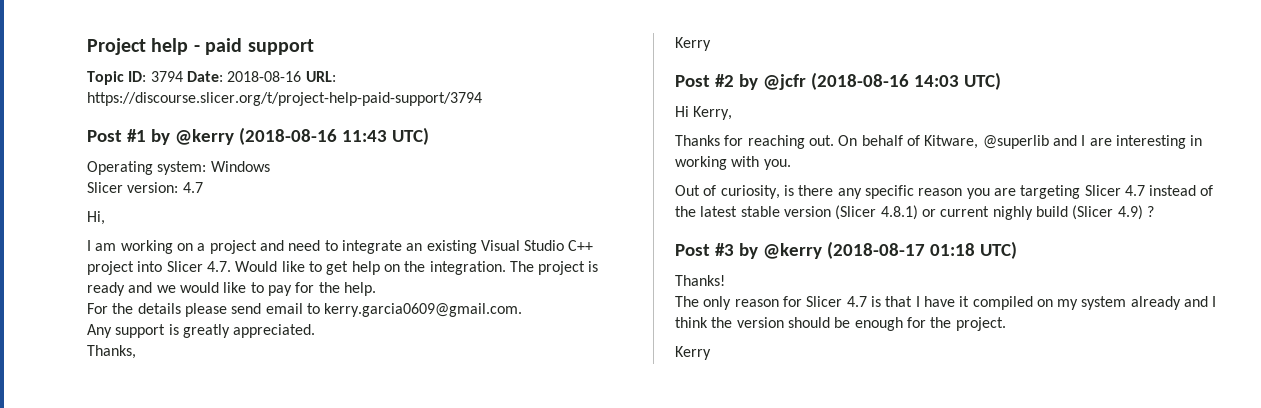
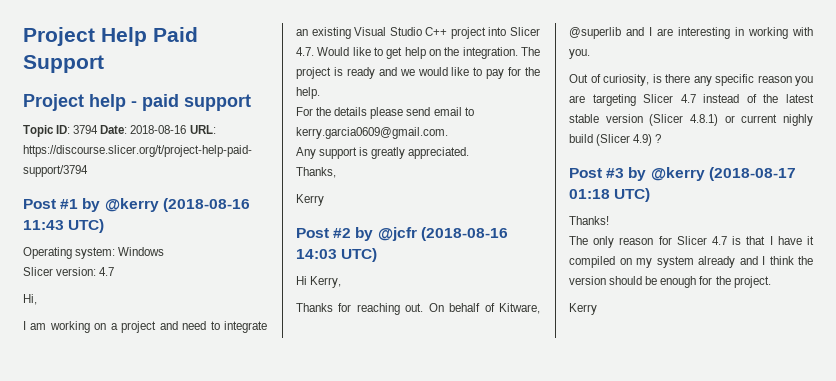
+ Project Help Paid Support

